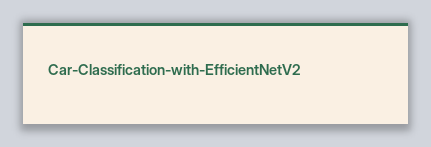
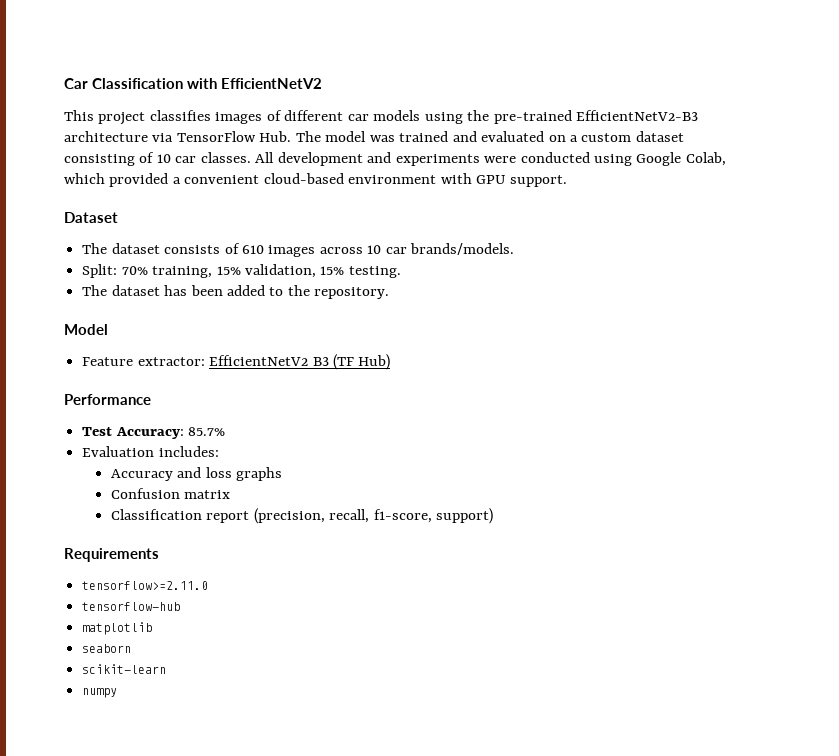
- Car-Classification-with-EfficientNetV2
+ Car Classification with EfficientNetV2
+ This project classifies images of different car models using the pre-trained EfficientNetV2-B3 architecture via TensorFlow Hub. The model was trained and evaluated on a custom dataset consisting of 10 car classes. All development and experiments were conducted using Google Colab, which provided a convenient cloud-based environment with GPU support.
+ Dataset
+ The dataset consists of 610 images across 10 car brands/models.
+ Split: 70% training, 15% validation, 15% testing.
+ The dataset has been added to the repository.
+ Model
+ Feature extractor: EfficientNetV2 B3 (TF Hub)
+ Performance
+ Test Accuracy: 85.7%
+ Evaluation includes:
+ Accuracy and loss graphs
+ Confusion matrix
+ Classification report (precision, recall, f1-score, support)
+ Requirements
+ tensorflow>=2.11.0
+ tensorflow-hub
+ matplotlib
+ seaborn
+ scikit-learn
+ numpy

